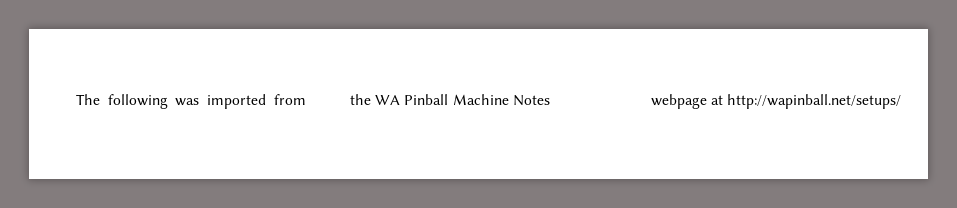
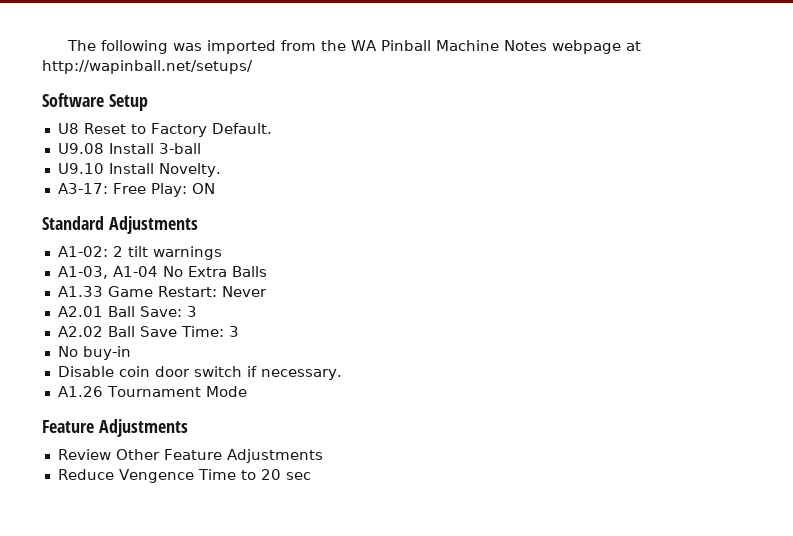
+ Software Setup
+ U8 Reset to Factory Default.
+ U9.08 Install 3-ball
+ U9.10 Install Novelty.
+ A3-17: Free Play: ON
+ Standard Adjustments
+ A1-02: 2 tilt warnings
+ A1-03, A1-04 No Extra Balls
+ A1.33 Game Restart: Never
+ A2.01 Ball Save: 3
+ A2.02 Ball Save Time: 3
+ No buy-in
+ Disable coin door switch if necessary.
+ A1.26 Tournament Mode
+ Feature Adjustments
+ Review Other Feature Adjustments
+ Reduce Vengence Time to 20 sec

